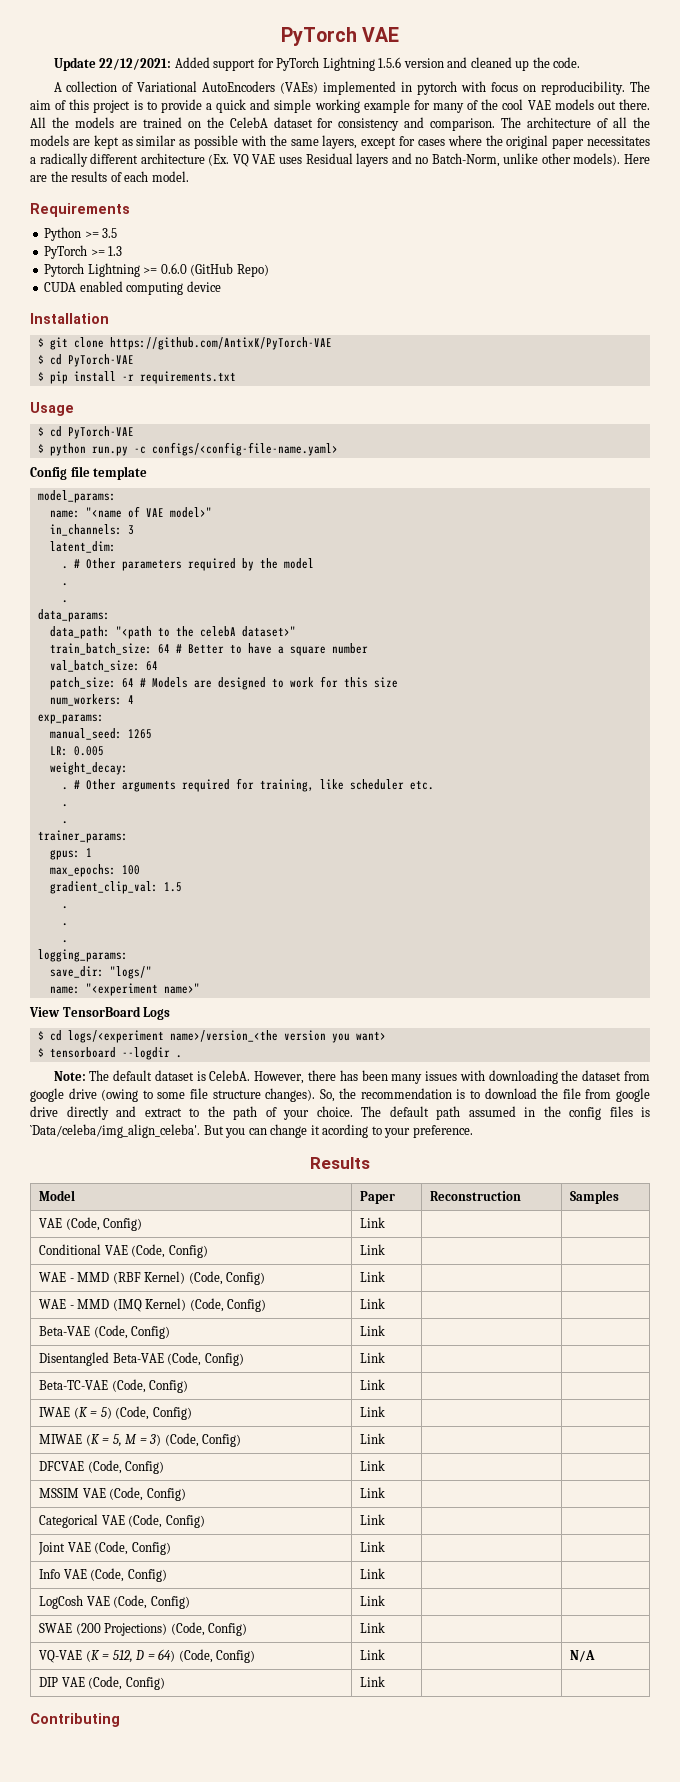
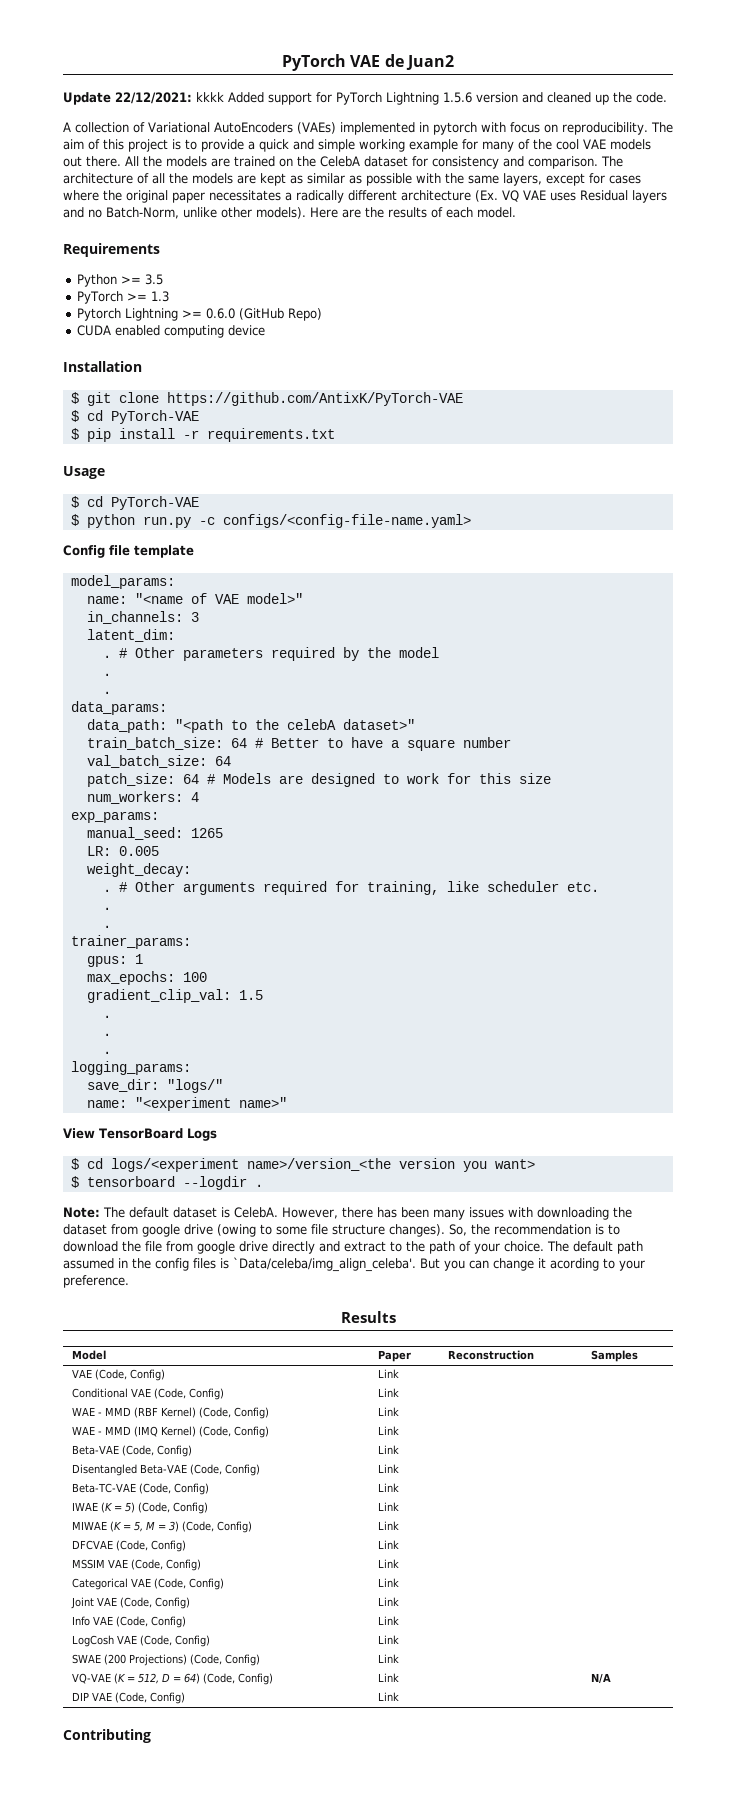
- PyTorch VAE
+ PyTorch VAE de Juan2
- Update 22/12/2021: Added support for PyTorch Lightning 1.5.6 version and cleaned up the code.
+ Update 22/12/2021: kkkk Added support for PyTorch Lightning 1.5.6 version and cleaned up the code.

